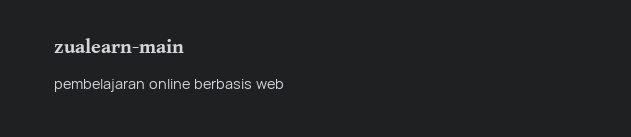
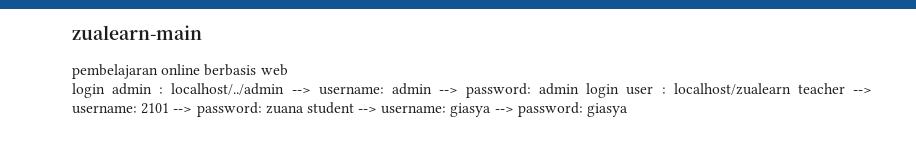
+ login admin : localhost/../admin --> username: admin --> password: admin login user : localhost/zualearn teacher --> username: 2101 --> password: zuana student --> username: giasya --> password: giasya

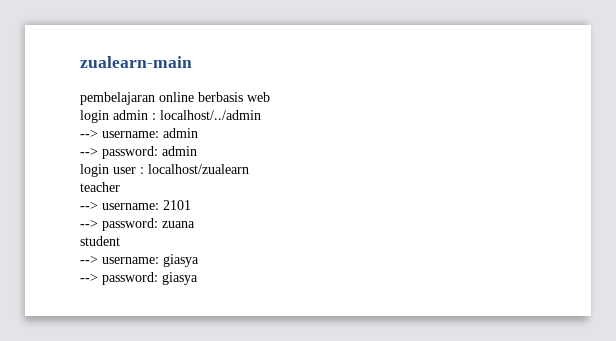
- login admin : localhost/../admin --> username: admin --> password: admin login user : localhost/zualearn teacher --> username: 2101 --> password: zuana student --> username: giasya --> password: giasya
+ login admin : localhost/../admin
+ --> username: admin
+ --> password: admin
+ login user : localhost/zualearn
+ teacher
+ --> username: 2101
+ --> password: zuana
+ student
+ --> username: giasya
+ --> password: giasya

